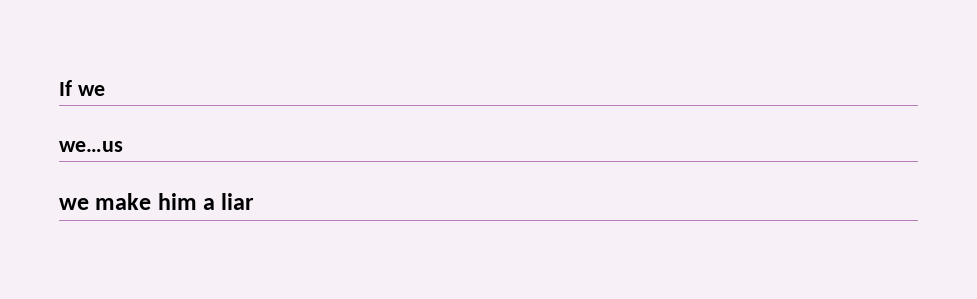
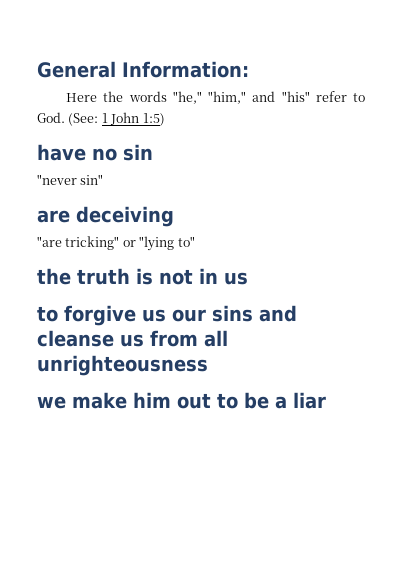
- If we
- we…us
+ General Information:
+ Here the words "he," "him," and "his" refer to God. (See: 1 John 1:5)
+ have no sin
+ "never sin"
+ are deceiving
+ "are tricking" or "lying to"
+ the truth is not in us
+ to forgive us our sins and cleanse us from all unrighteousness
- we make him a liar
+ we make him out to be a liar

